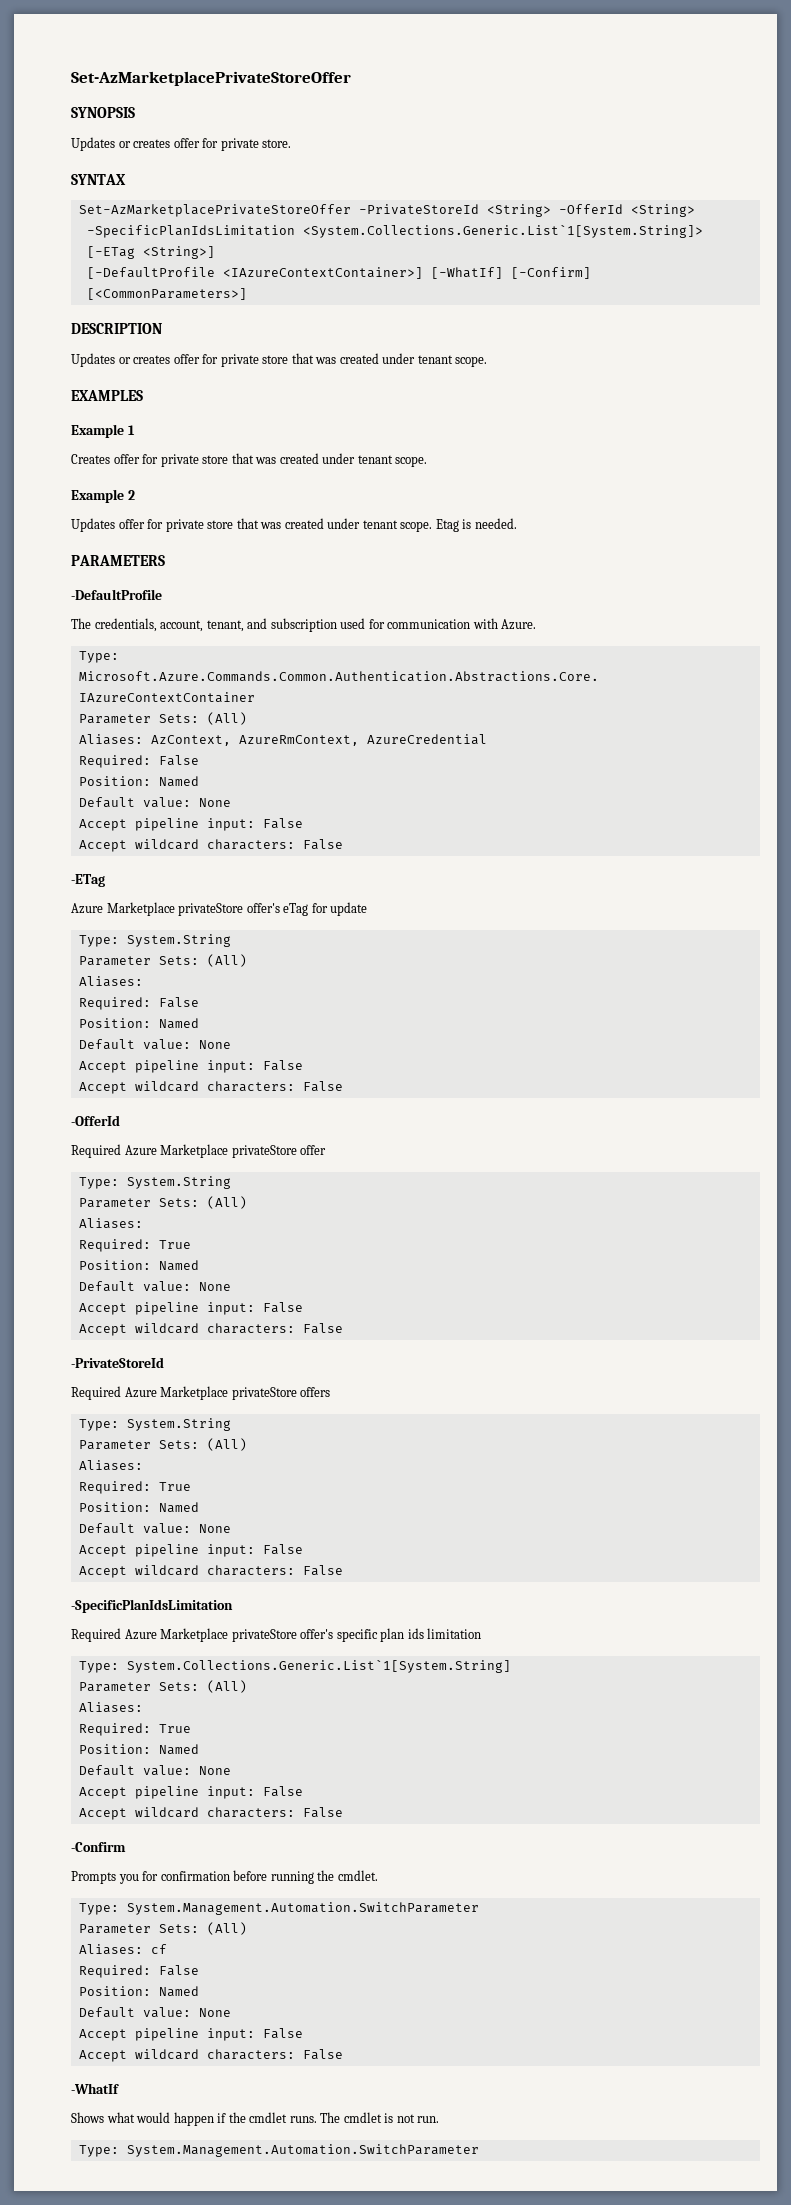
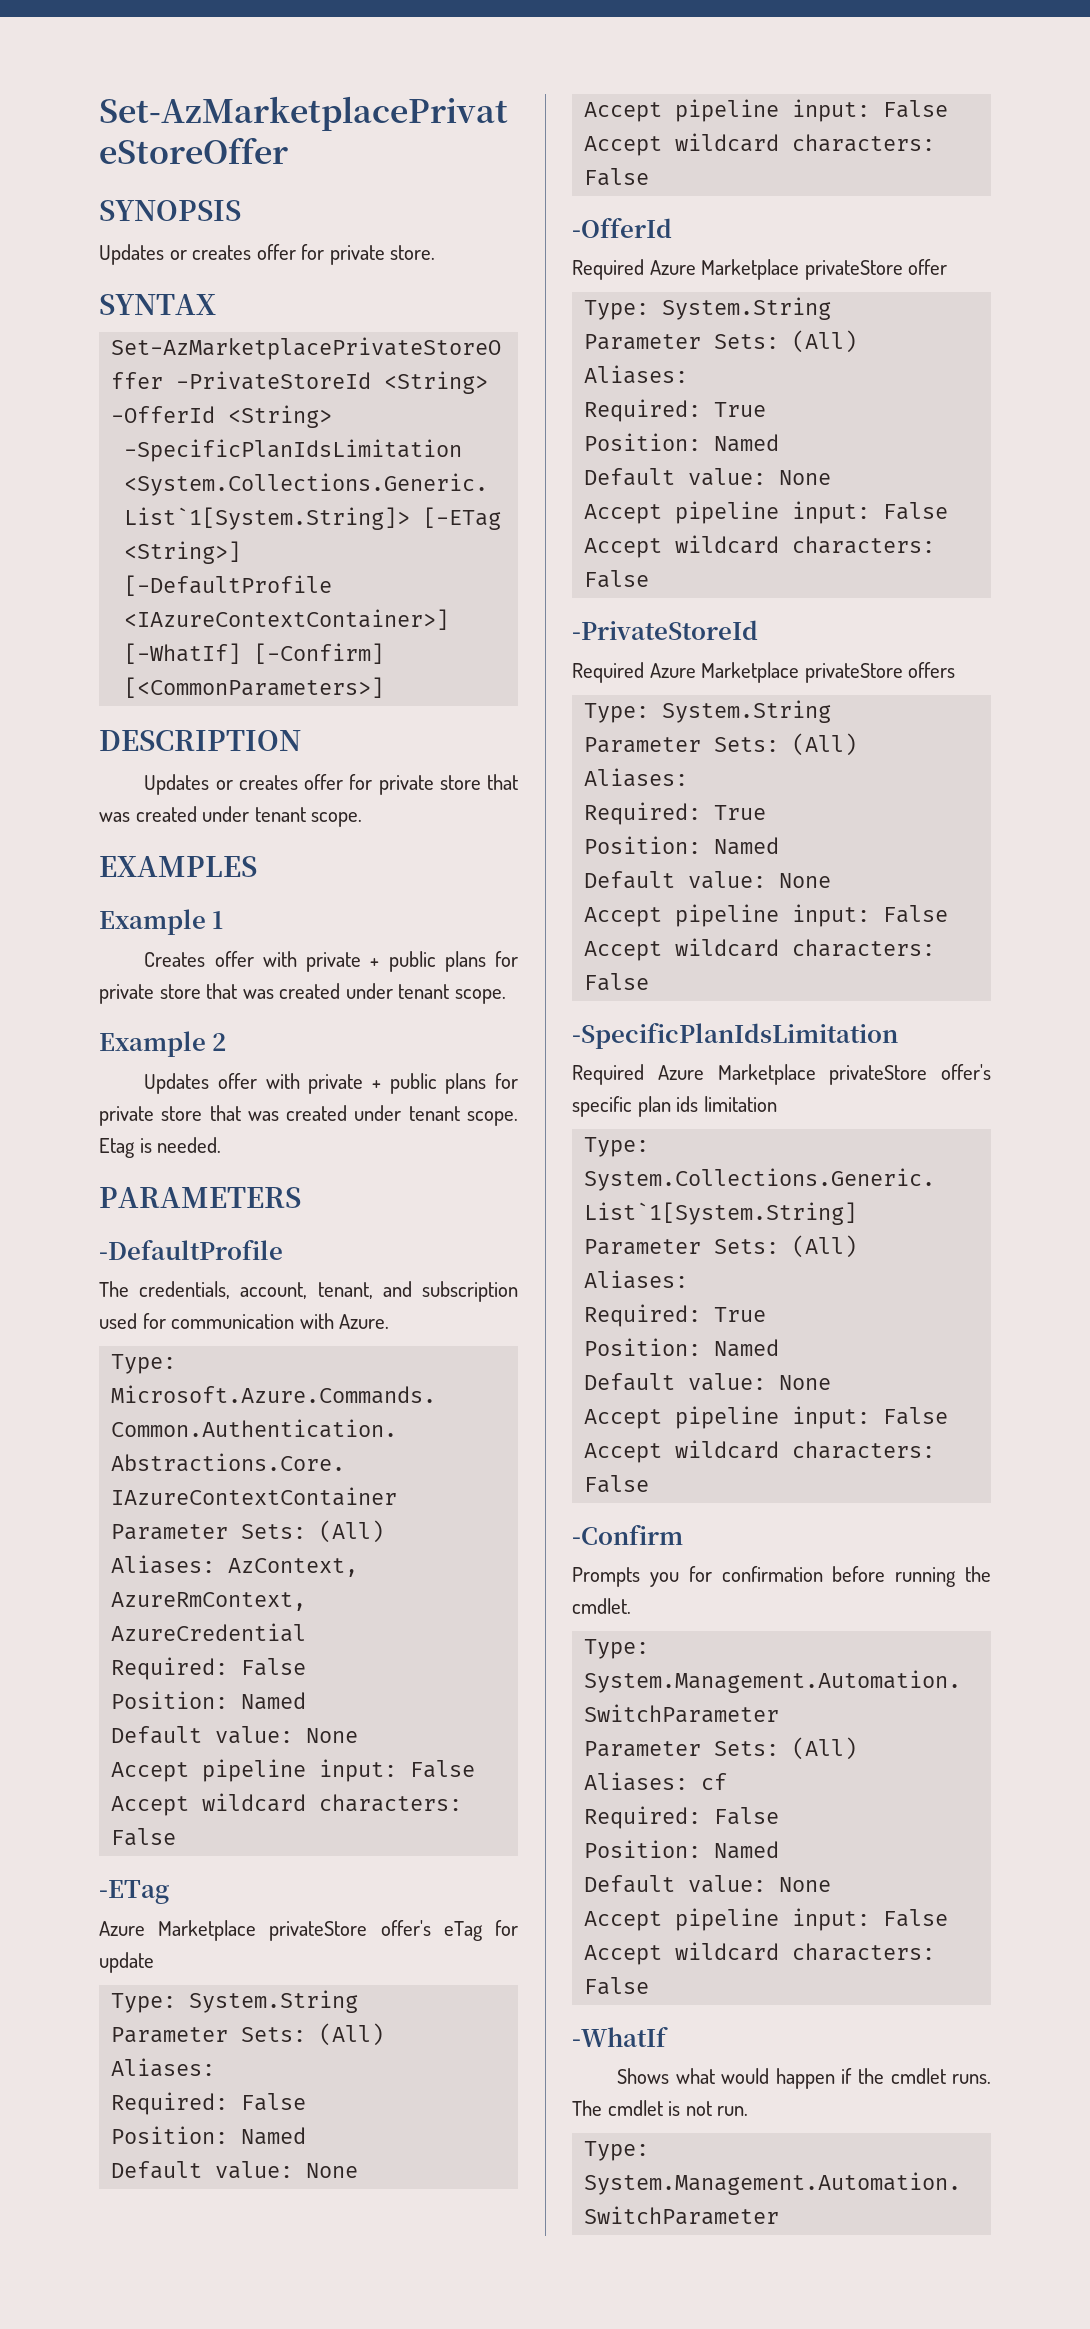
- Creates offer for private store that was created under tenant scope.
+ Creates offer with private + public plans for private store that was created under tenant scope.
- Updates offer for private store that was created under tenant scope.
+ Updates offer with private + public plans for private store that was created under tenant scope.

